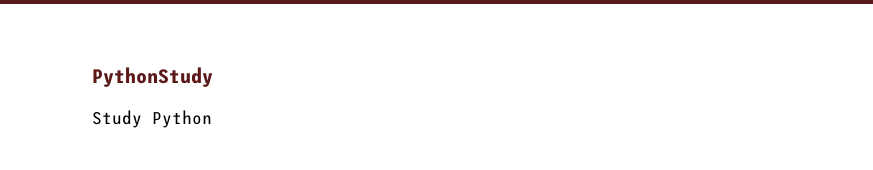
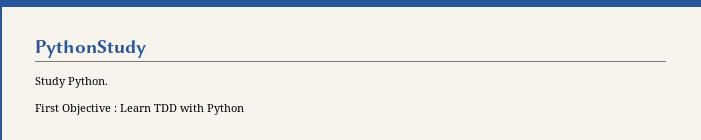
- Study Python
+ Study Python.
+ First Objective : Learn TDD with Python

